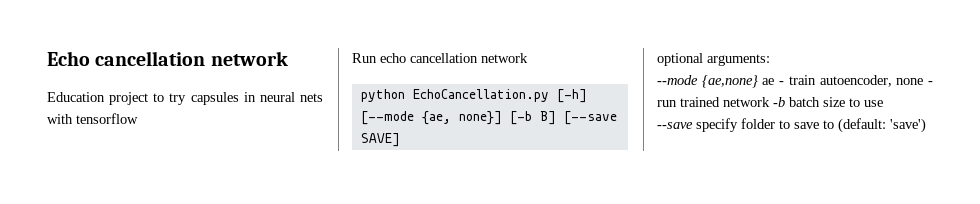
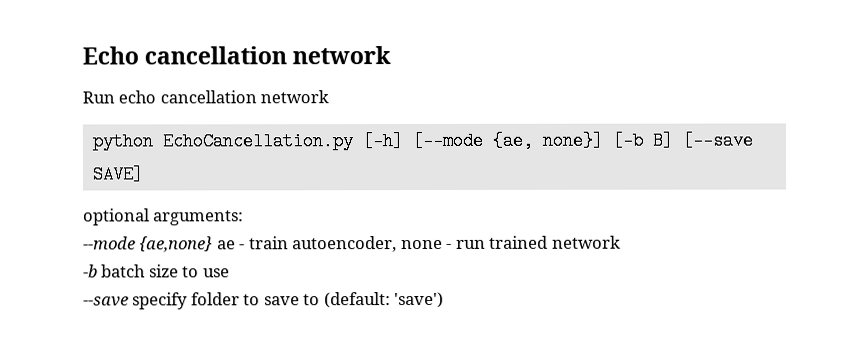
- Education project to try capsules in neural nets with tensorflow
- --mode {ae,none} ae - train autoencoder, none - run trained network -b batch size to use
+ --mode {ae,none} ae - train autoencoder, none - run trained network
+ -b batch size to use

